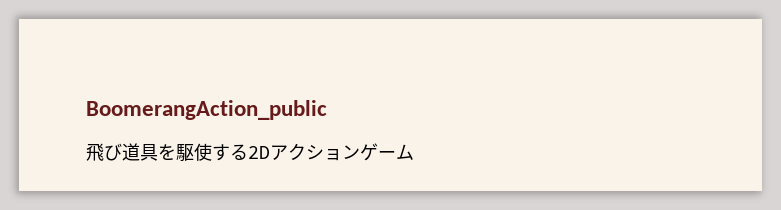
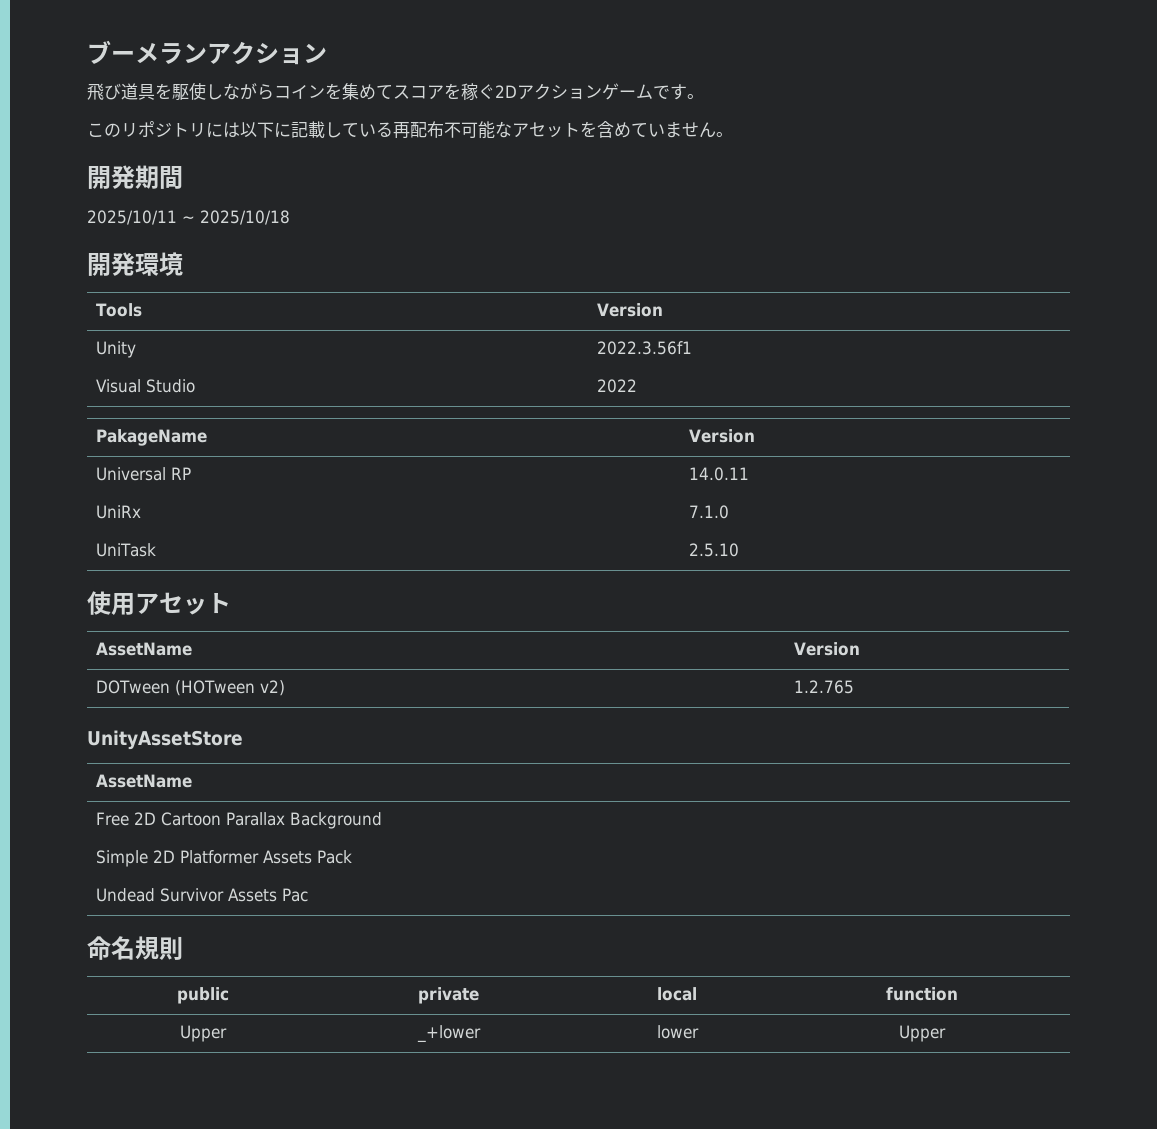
- BoomerangAction_public
+ ブーメランアクション
- 飛び道具を駆使する2Dアクションゲーム
+ 飛び道具を駆使しながらコインを集めてスコアを稼ぐ2Dアクションゲームです。
+ このリポジトリには以下に記載している再配布不可能なアセットを含めていません。
+ 開発期間
+ 2025/10/11 ~ 2025/10/18
+ 開発環境
+ Tools | Version
+ Unity | 2022.3.56f1
+ Visual Studio | 2022
+ PakageName | Version
+ Universal RP | 14.0.11
+ UniRx | 7.1.0
+ UniTask | 2.5.10
+ 使用アセット
+ AssetName | Version
+ DOTween (HOTween v2) | 1.2.765
+ UnityAssetStore
+ AssetName
+ Free 2D Cartoon Parallax Background
+ Simple 2D Platformer Assets Pack
+ Undead Survivor Assets Pac
+ 命名規則
+ public | private | local | function
+ Upper | _+lower | lower | Upper

